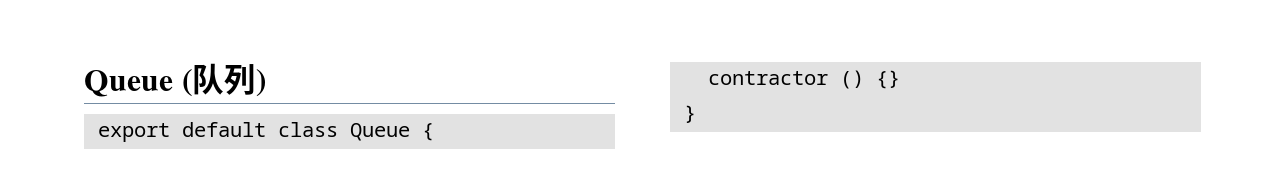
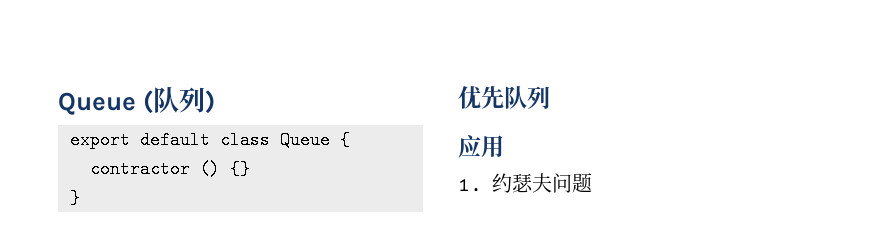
+ 优先队列
+ 应用
+ 1.约瑟夫问题

